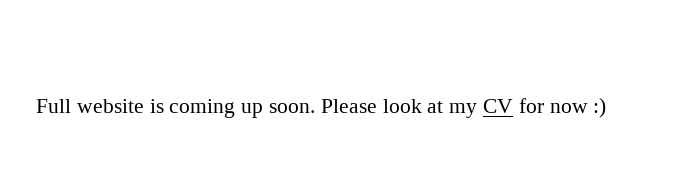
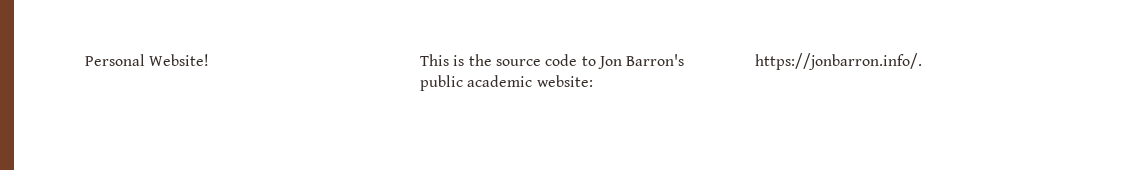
- Full website is coming up soon. Please look at my CV for now :)
+ Personal Website!
+ This is the source code to Jon Barron's public academic website: https://jonbarron.info/.

